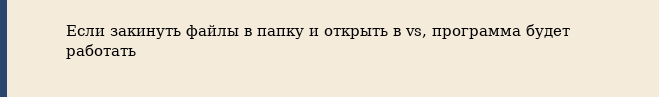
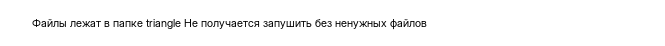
- Если закинуть файлы в папку и открыть в vs, программа будет работать
+ Файлы лежат в папке triangle Не получается запушить без ненужных файлов

